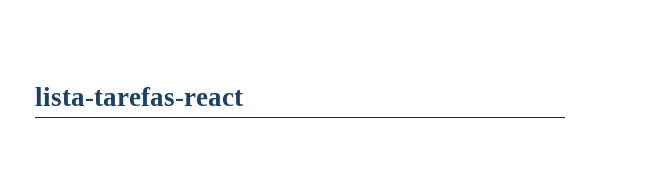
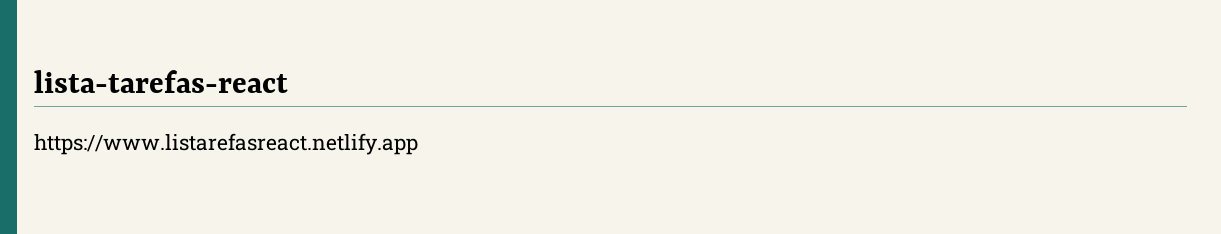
+ https://www.listarefasreact.netlify.app

